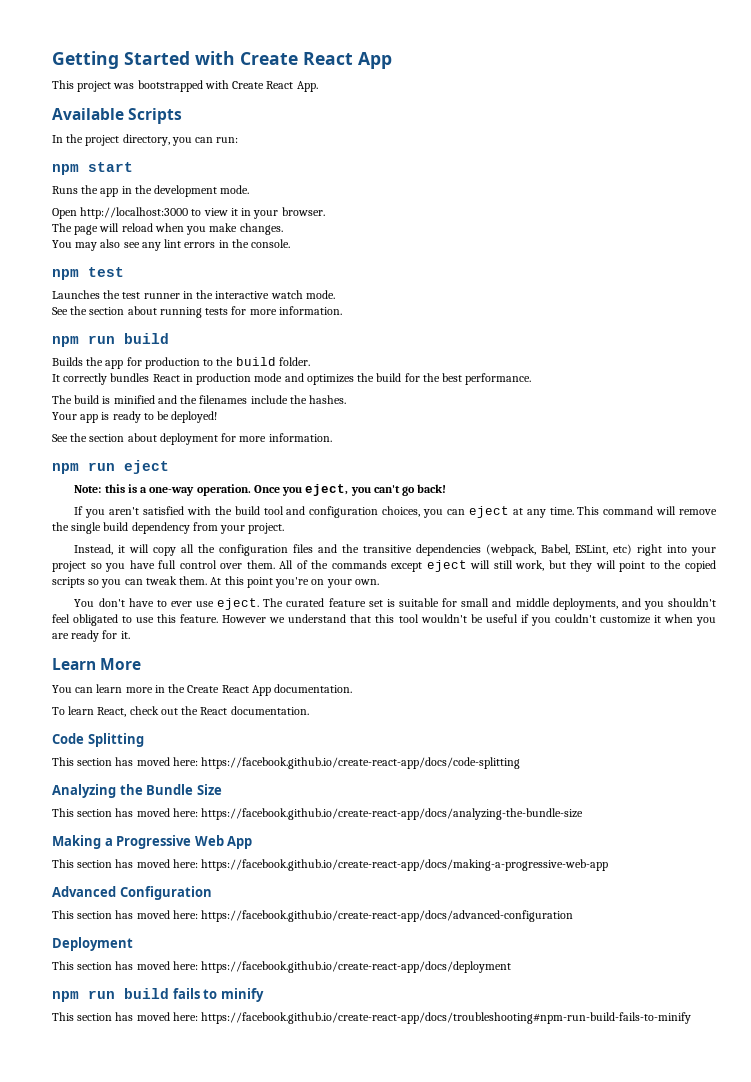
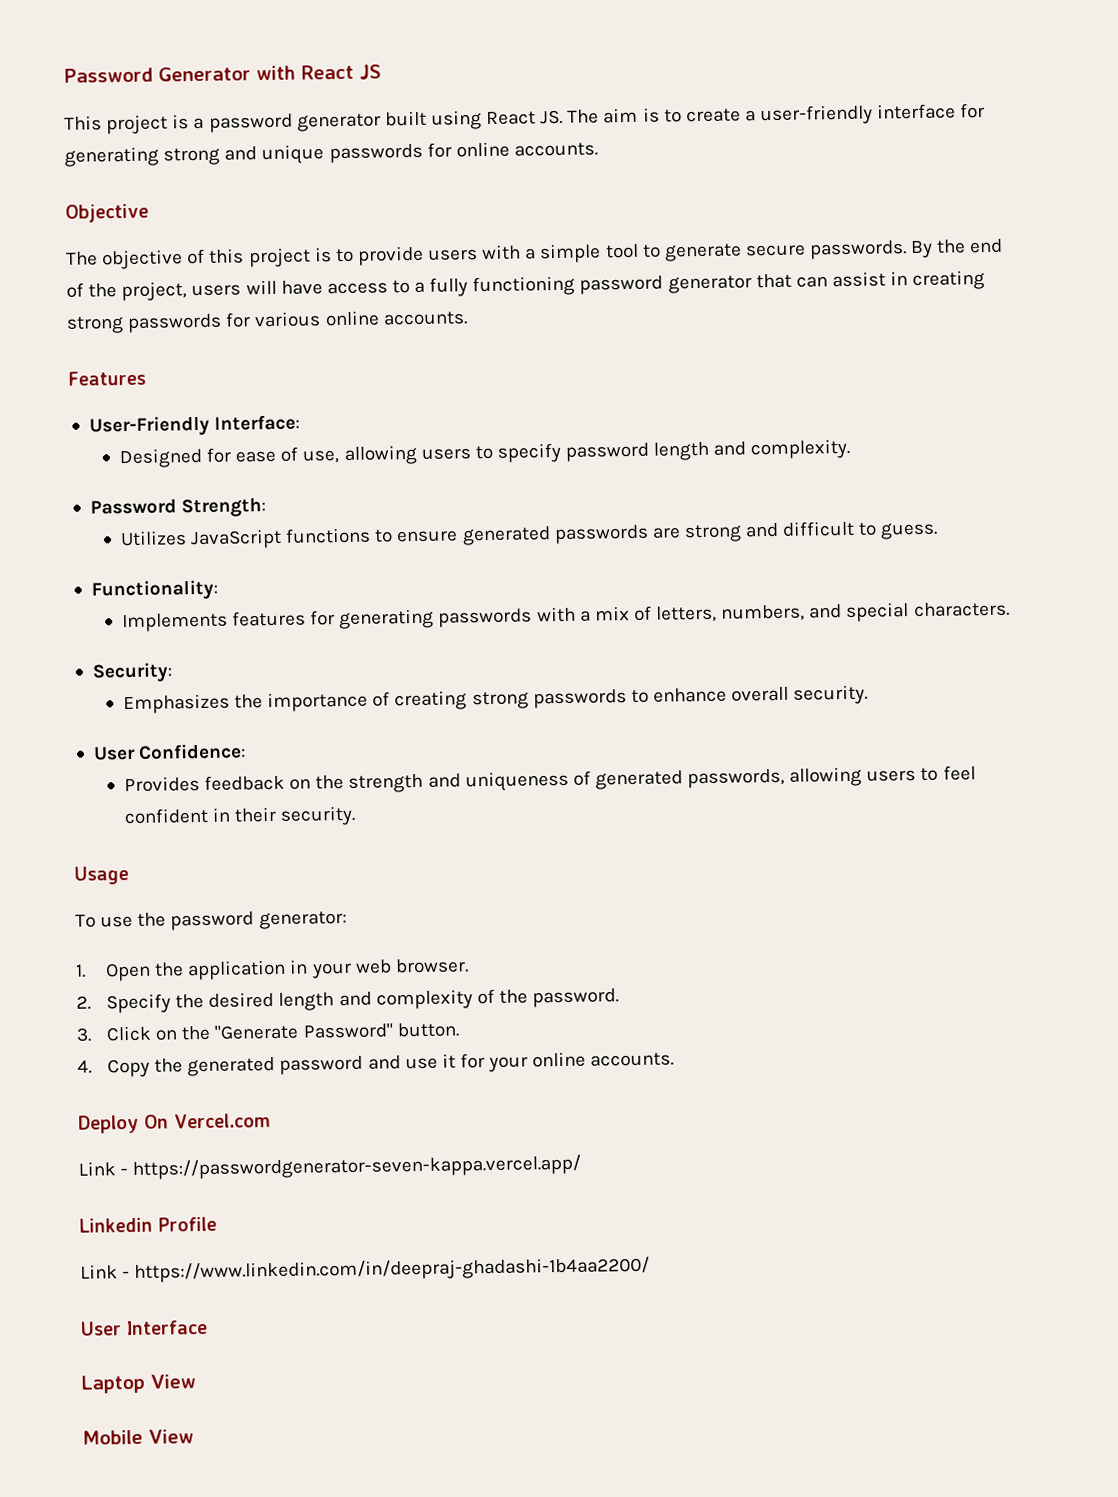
- Getting Started with Create React App
- This project was bootstrapped with Create React App.
- Available Scripts
- In the project directory, you can run:
- npm start
- Runs the app in the development mode.
- Open http://localhost:3000 to view it in your browser.
+ Password Generator with React JS
+ This project is a password generator built using React JS. The aim is to create a user-friendly interface for generating strong and unique passwords for online accounts.
+ Objective
+ The objective of this project is to provide users with a simple tool to generate secure passwords. By the end of the project, users will have access to a fully functioning password generator that can assist in creating strong passwords for various online accounts.
+ Features
+ User-Friendly Interface:
+ Designed for ease of use, allowing users to specify password length and complexity.
+ Password Strength:
+ Utilizes JavaScript functions to ensure generated passwords are strong and difficult to guess.
+ Functionality:
+ Implements features for generating passwords with a mix of letters, numbers, and special characters.
+ Security:
+ Emphasizes the importance of creating strong passwords to enhance overall security.
+ User Confidence:
+ Provides feedback on the strength and uniqueness of generated passwords, allowing users to feel confident in their security.
+ Usage
+ To use the password generator:
+ 1. Open the application in your web browser.
- The page will reload when you make changes.
- You may also see any lint errors in the console.
- npm test
- Launches the test runner in the interactive watch mode.
- See the section about running tests for more information.
- npm run build
- Builds the app for production to the build folder.
- It correctly bundles React in production mode and optimizes the build for the best performance.
- The build is minified and the filenames include the hashes.
- Your app is ready to be deployed!
- See the section about deployment for more information.
- npm run eject
- Note: this is a one-way operation. Once you eject, you can't go back!
- If you aren't satisfied with the build tool and configuration choices, you can eject at any time. This command will remove the single build dependency from your project.
- Instead, it will copy all the configuration files and the transitive dependencies (webpack, Babel, ESLint, etc) right into your project so you have full control over them. All of the commands except eject will still work, but they will point to the copied scripts so you can tweak them. At this point you're on your own.
- You don't have to ever use eject. The curated feature set is suitable for small and middle deployments, and you shouldn't feel obligated to use this feature. However we understand that this tool wouldn't be useful if you couldn't customize it when you are ready for it.
- Learn More
- You can learn more in the Create React App documentation.
- To learn React, check out the React documentation.
- Code Splitting
- This section has moved here: https://facebook.github.io/create-react-app/docs/code-splitting
- Analyzing the Bundle Size
- This section has moved here: https://facebook.github.io/create-react-app/docs/analyzing-the-bundle-size
- Making a Progressive Web App
- This section has moved here: https://facebook.github.io/create-react-app/docs/making-a-progressive-web-app
- Advanced Configuration
- This section has moved here: https://facebook.github.io/create-react-app/docs/advanced-configuration
- Deployment
- This section has moved here: https://facebook.github.io/create-react-app/docs/deployment
- npm run build fails to minify
- This section has moved here: https://facebook.github.io/create-react-app/docs/troubleshooting#npm-run-build-fails-to-minify
+ 2. Specify the desired length and complexity of the password.
+ 3. Click on the "Generate Password" button.
+ 4. Copy the generated password and use it for your online accounts.
+ Deploy On Vercel.com
+ Link - https://passwordgenerator-seven-kappa.vercel.app/
+ Linkedin Profile
+ Link - https://www.linkedin.com/in/deepraj-ghadashi-1b4aa2200/
+ User Interface
+ Laptop View
+ Mobile View

